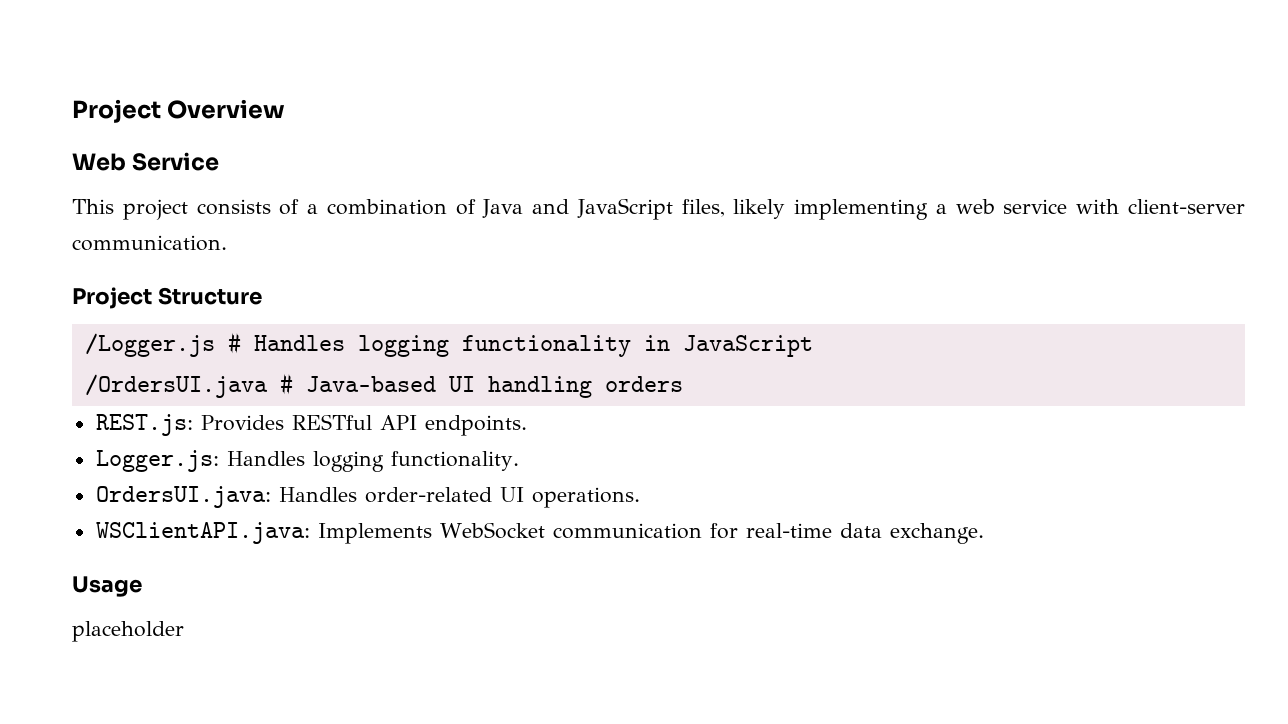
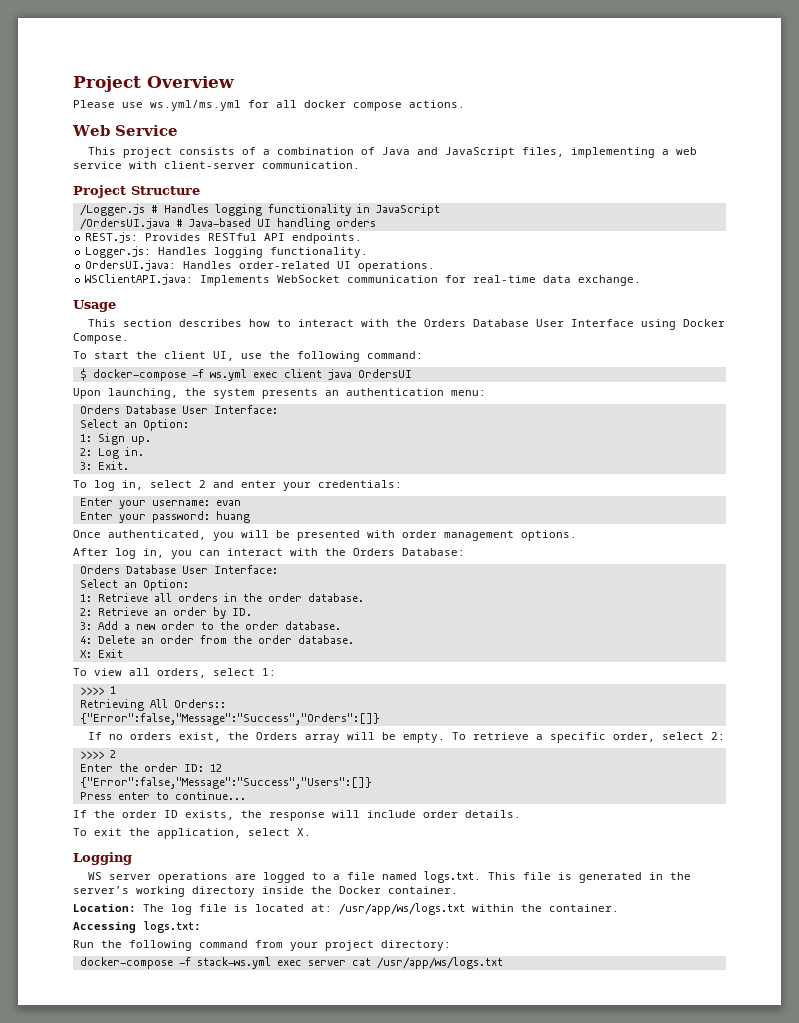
+ Please use ws.yml/ms.yml for all docker compose actions.
- This project consists of a combination of Java and JavaScript files, likely implementing a web service with client-server communication.
+ This project consists of a combination of Java and JavaScript files, implementing a web service with client-server communication.
- placeholder
+ This section describes how to interact with the Orders Database User Interface using Docker Compose.
+ To start the client UI, use the following command:
+ $ docker-compose -f ws.yml exec client java OrdersUI
+ Upon launching, the system presents an authentication menu:
+ Orders Database User Interface:
+ Select an Option:
+ 1: Sign up.
+ 2: Log in.
+ 3: Exit.
+ To log in, select 2 and enter your credentials:
+ Enter your username: evan
+ Enter your password: huang
+ Once authenticated, you will be presented with order management options.
+ After log in, you can interact with the Orders Database:
+ Orders Database User Interface:
+ Select an Option:
+ 1: Retrieve all orders in the order database.
+ 2: Retrieve an order by ID.
+ 3: Add a new order to the order database.
+ 4: Delete an order from the order database.
+ X: Exit
+ To view all orders, select 1:
+ >>>> 1
+ Retrieving All Orders::
+ {"Error":false,"Message":"Success","Orders":[]}
+ If no orders exist, the Orders array will be empty. To retrieve a specific order, select 2:
+ >>>> 2
+ Enter the order ID: 12
+ {"Error":false,"Message":"Success","Users":[]}
+ Press enter to continue...
+ If the order ID exists, the response will include order details.
+ To exit the application, select X.
+ Logging
+ WS server operations are logged to a file named logs.txt. This file is generated in the server’s working directory inside the Docker container.
+ Location: The log file is located at: /usr/app/ws/logs.txt within the container.
+ Accessing logs.txt:
+ Run the following command from your project directory:
+ docker-compose -f stack-ws.yml exec server cat /usr/app/ws/logs.txt

